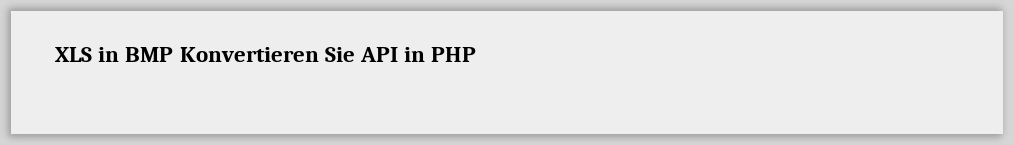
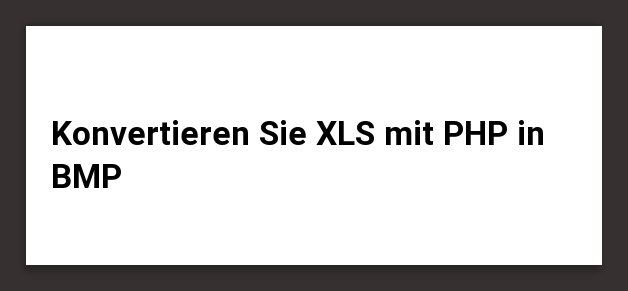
- XLS in BMP Konvertieren Sie API in PHP
+ Konvertieren Sie XLS mit PHP in BMP

